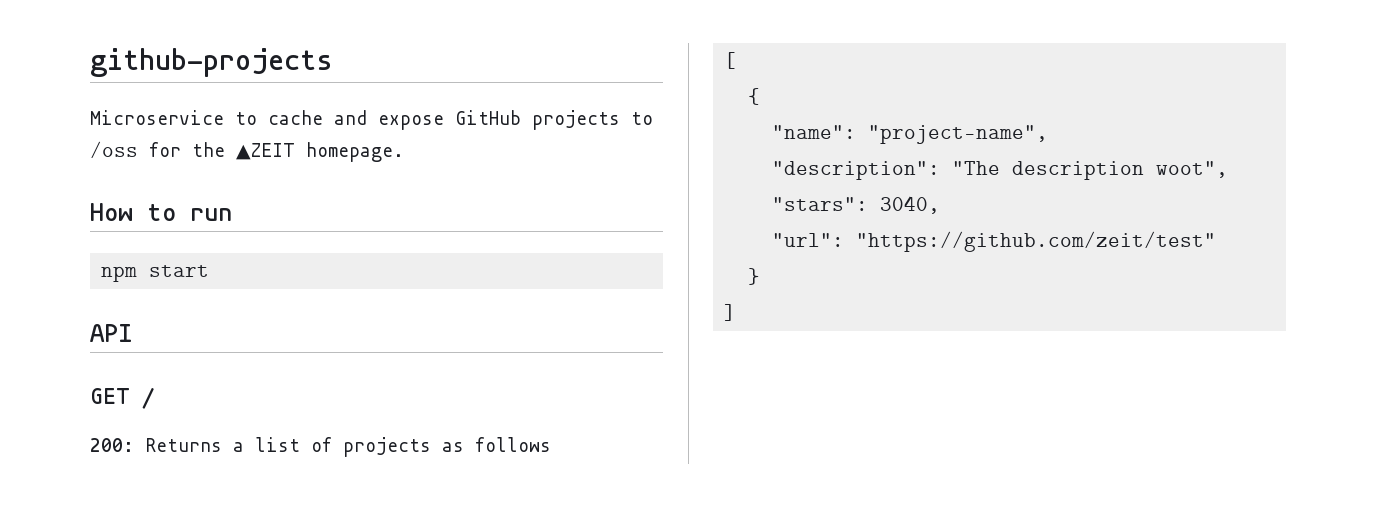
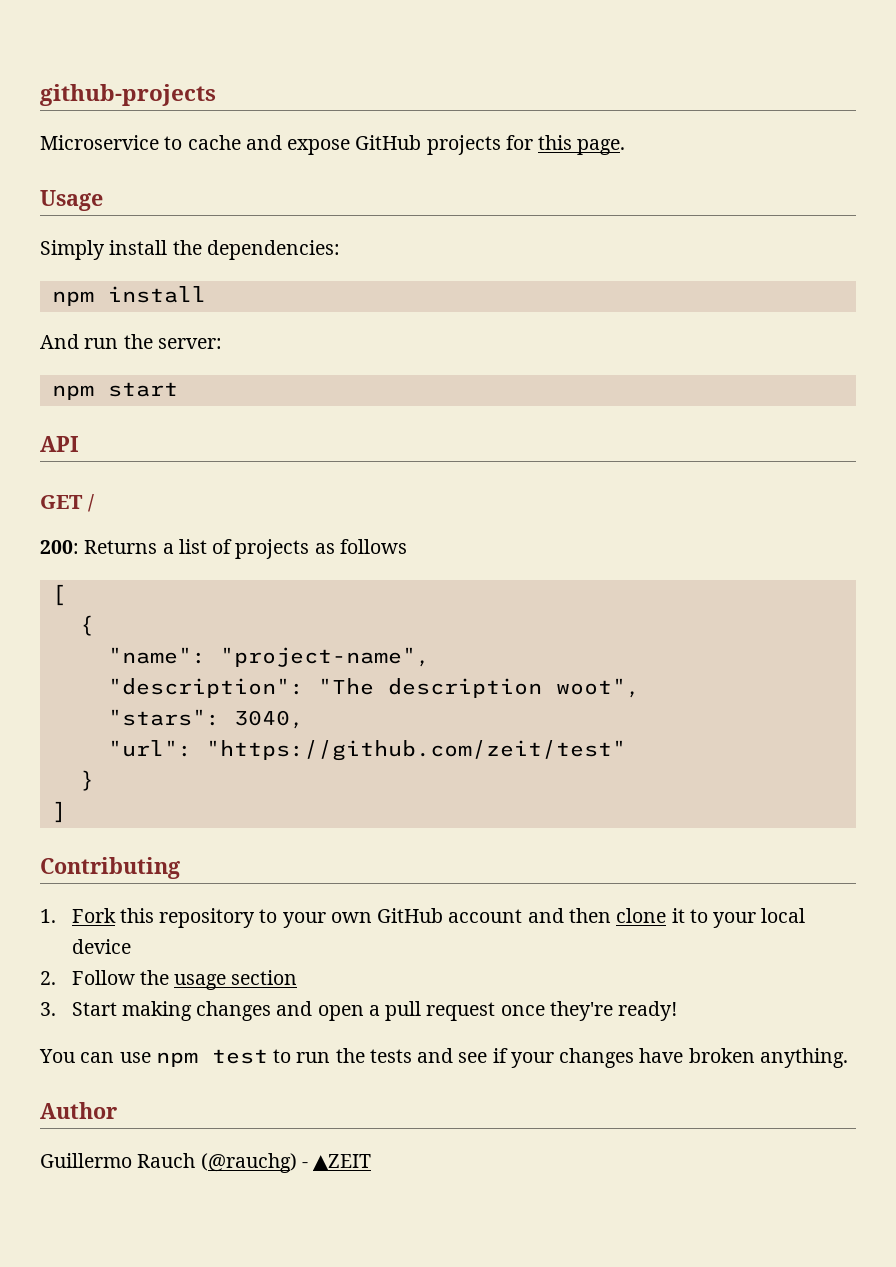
- Microservice to cache and expose GitHub projects to /oss for the ▲ZEIT homepage.
- How to run
+ Microservice to cache and expose GitHub projects for this page.
+ Usage
+ Simply install the dependencies:
+ npm install
+ And run the server:
+ Contributing
+ 1. Fork this repository to your own GitHub account and then clone it to your local device
+ 2. Follow the usage section
+ 3. Start making changes and open a pull request once they're ready!
+ You can use npm test to run the tests and see if your changes have broken anything.
+ Author
+ Guillermo Rauch (@rauchg) - ▲ZEIT

